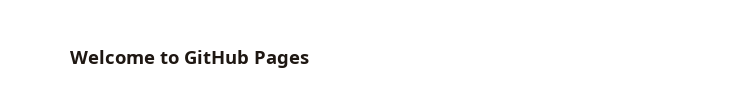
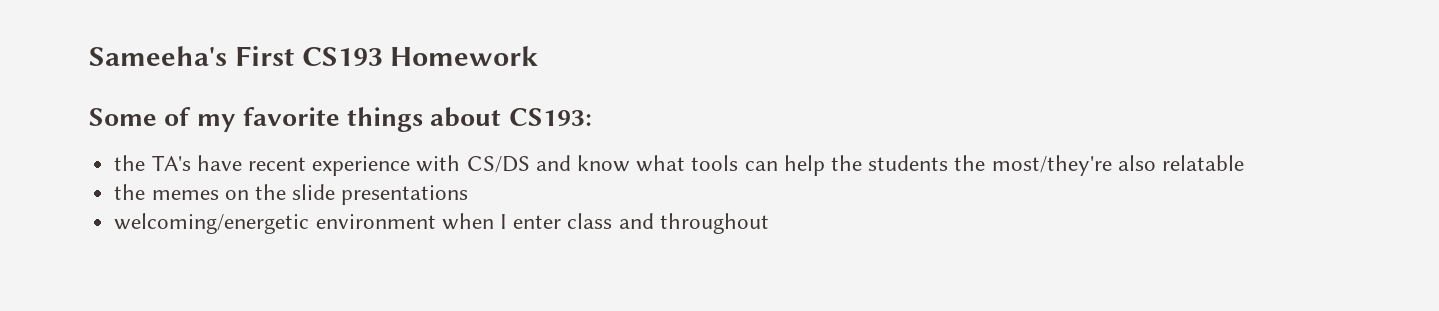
- Welcome to GitHub Pages
+ Sameeha's First CS193 Homework
+ Some of my favorite things about CS193:
+ the TA's have recent experience with CS/DS and know what tools can help the students the most/they're also relatable
+ the memes on the slide presentations
+ welcoming/energetic environment when I enter class and throughout

